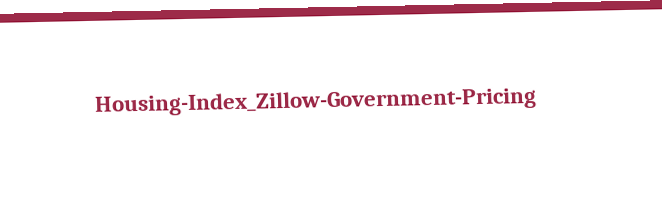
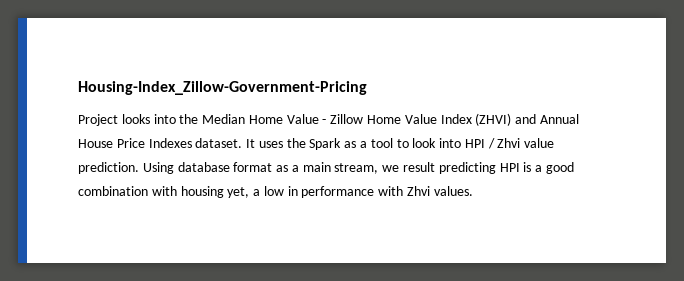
+ Project looks into the Median Home Value - Zillow Home Value Index (ZHVI) and Annual House Price Indexes dataset. It uses the Spark as a tool to look into HPI / Zhvi value prediction. Using database format as a main stream, we result predicting HPI is a good combination with housing yet, a low in performance with Zhvi values.

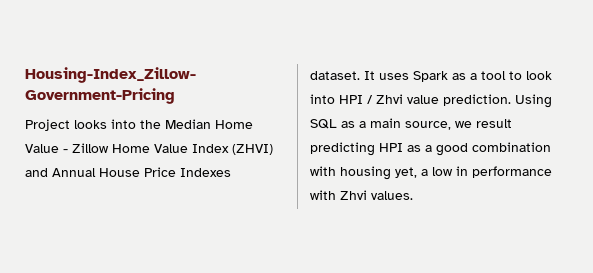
- It uses the Spark as a tool to look into HPI / Zhvi value prediction.
+ It uses Spark as a tool to look into HPI / Zhvi value prediction.
- Using database format as a main stream, we result predicting HPI is a good combination with housing yet, a low in performance with Zhvi values.
+ Using SQL as a main source, we result predicting HPI as a good combination with housing yet, a low in performance with Zhvi values.

